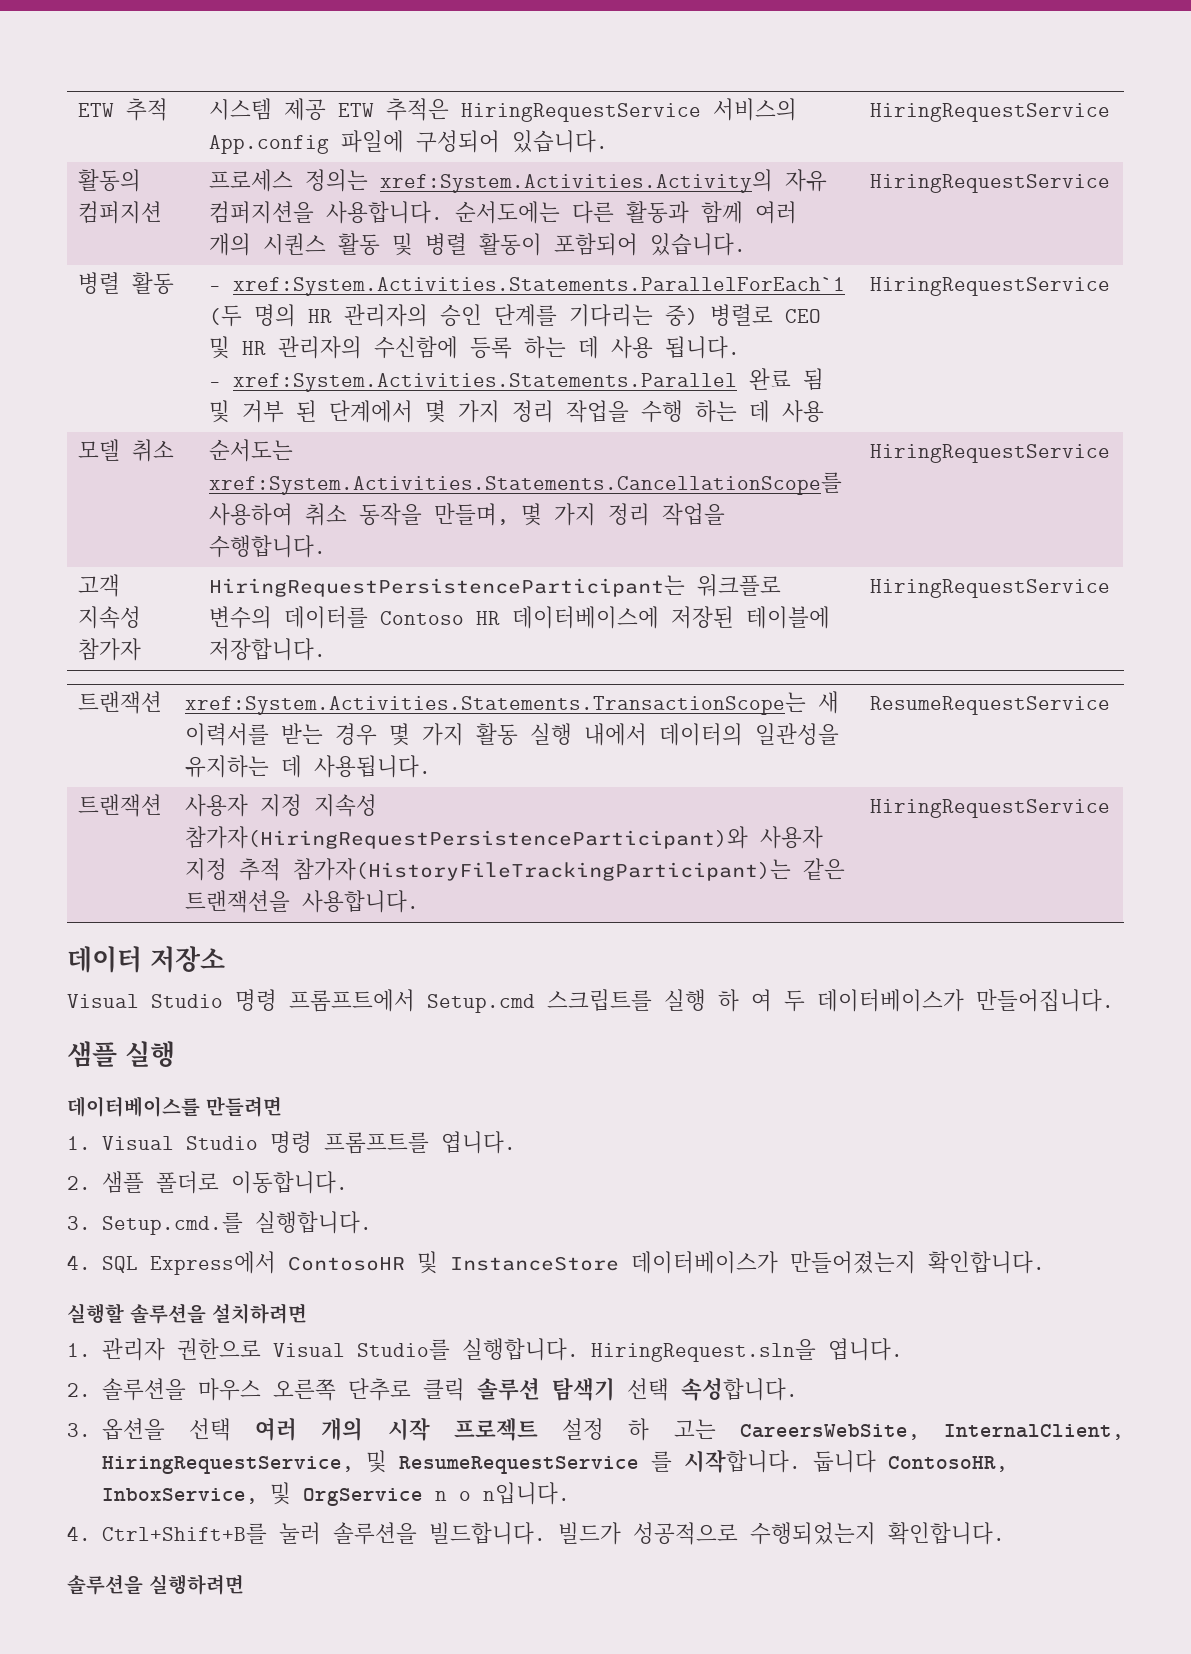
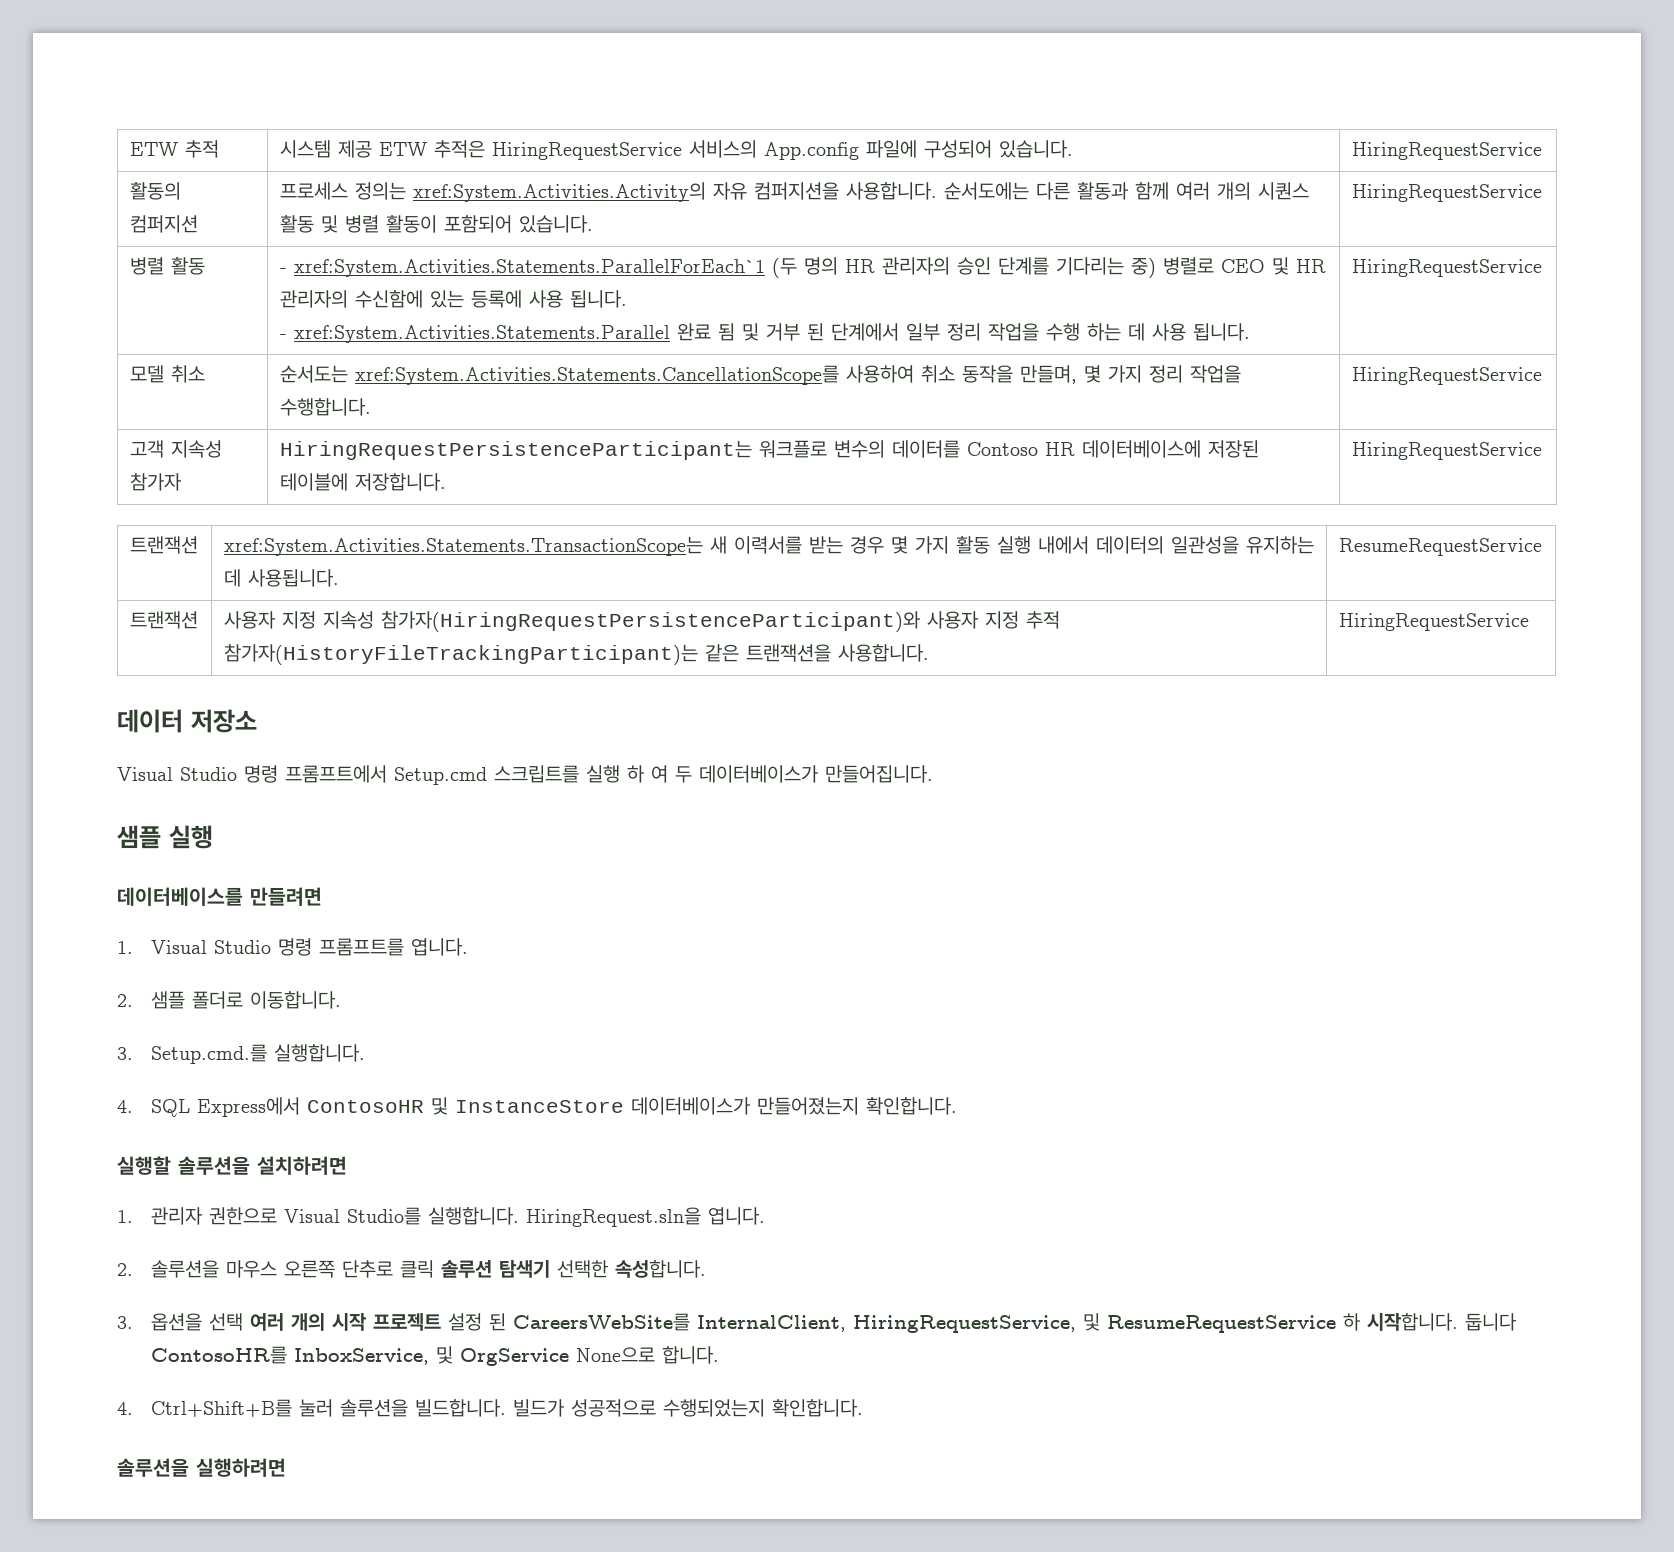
- 병렬 활동 | - xref:System.Activities.Statements.ParallelForEach`1 (두 명의 HR 관리자의 승인 단계를 기다리는 중) 병렬로 CEO 및 HR 관리자의 수신함에 등록 하는 데 사용 됩니다.
- - xref:System.Activities.Statements.Parallel 완료 됨 및 거부 된 단계에서 몇 가지 정리 작업을 수행 하는 데 사용 | HiringRequestService
+ 병렬 활동 | - xref:System.Activities.Statements.ParallelForEach`1 (두 명의 HR 관리자의 승인 단계를 기다리는 중) 병렬로 CEO 및 HR 관리자의 수신함에 있는 등록에 사용 됩니다.
+ - xref:System.Activities.Statements.Parallel 완료 됨 및 거부 된 단계에서 일부 정리 작업을 수행 하는 데 사용 됩니다. | HiringRequestService
- 2. 솔루션을 마우스 오른쪽 단추로 클릭 솔루션 탐색기 선택 속성합니다.
+ 2. 솔루션을 마우스 오른쪽 단추로 클릭 솔루션 탐색기 선택한 속성합니다.
- 3. 옵션을 선택 여러 개의 시작 프로젝트 설정 하 고는 CareersWebSite, InternalClient, HiringRequestService, 및 ResumeRequestService 를 시작합니다.
+ 3. 옵션을 선택 여러 개의 시작 프로젝트 설정 된 CareersWebSite를 InternalClient, HiringRequestService, 및 ResumeRequestService 하 시작합니다.
- 둡니다 ContosoHR, InboxService, 및 OrgService n o n입니다.
+ 둡니다 ContosoHR를 InboxService, 및 OrgService None으로 합니다.

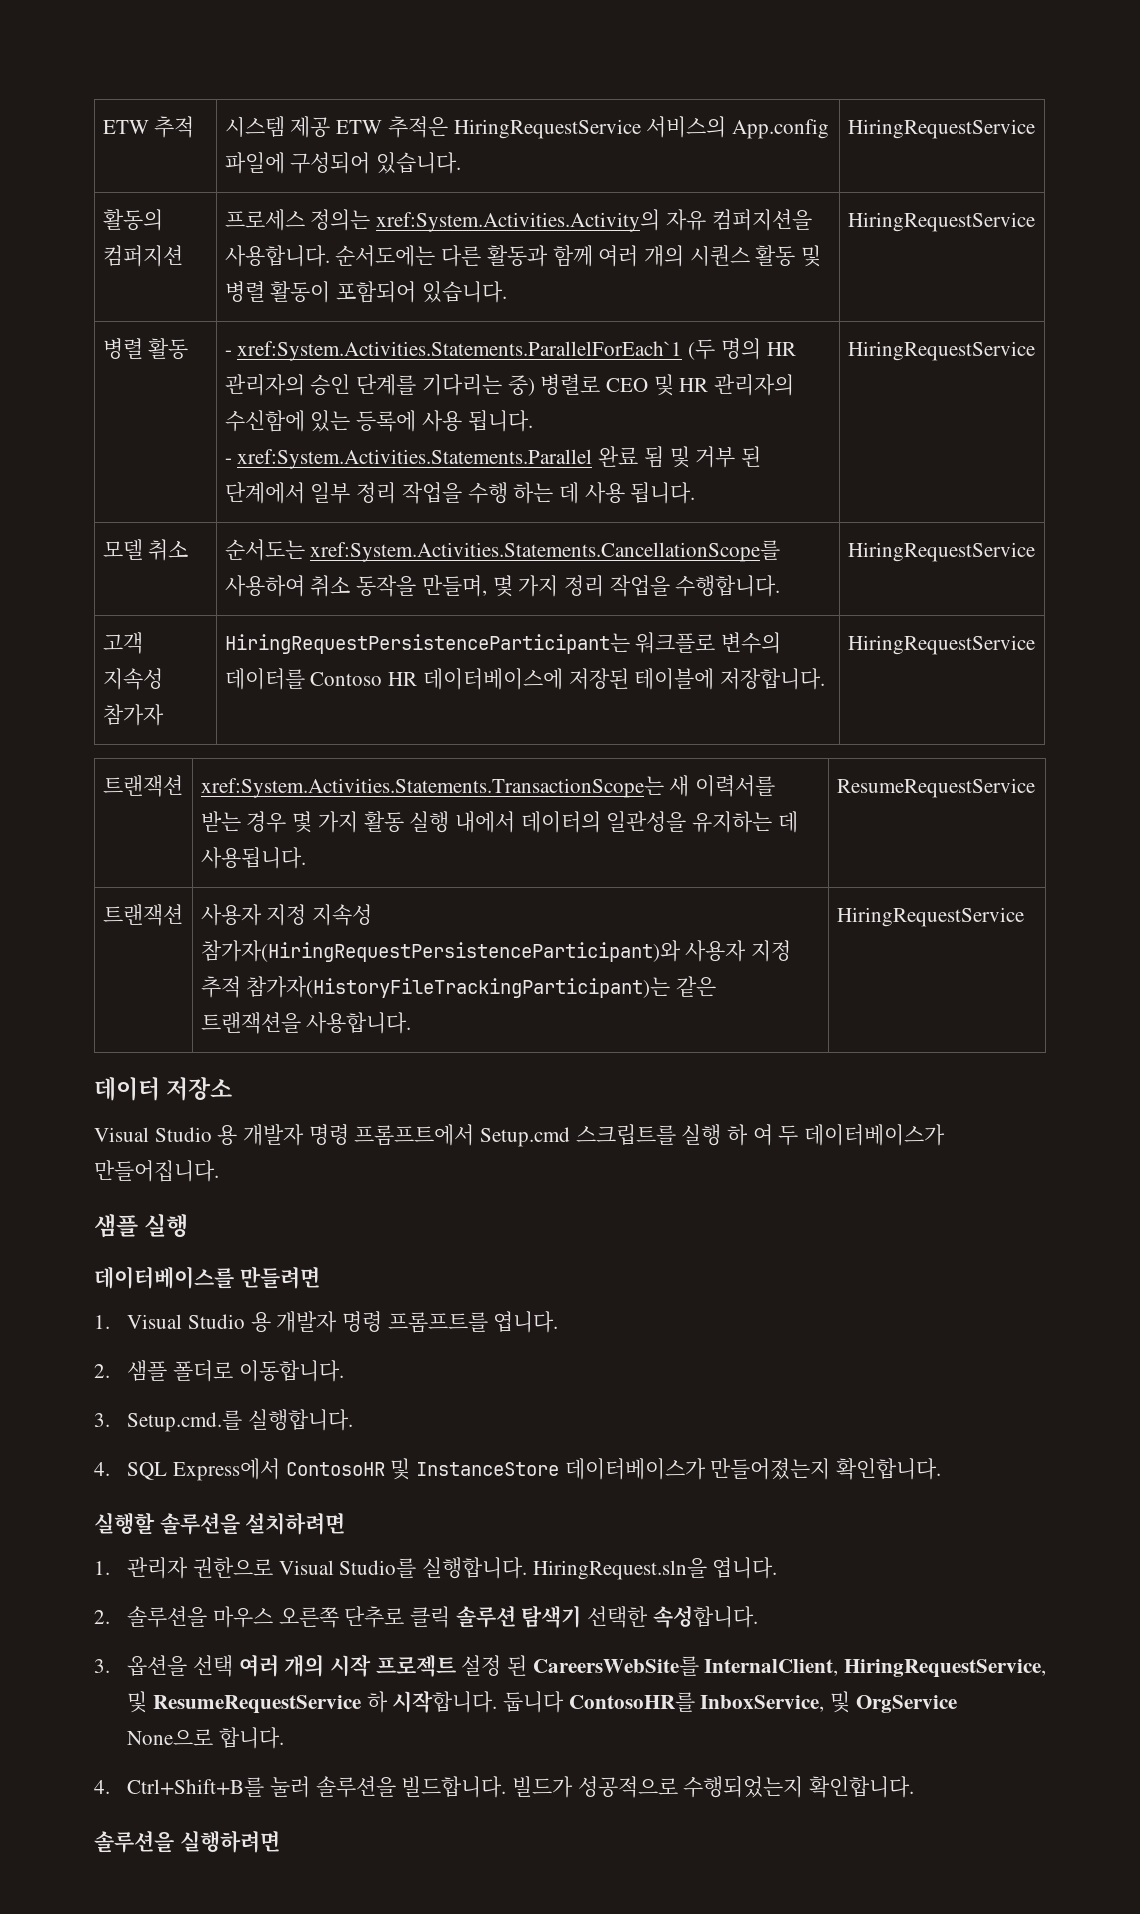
- Visual Studio 명령 프롬프트에서 Setup.cmd 스크립트를 실행 하 여 두 데이터베이스가 만들어집니다.
+ Visual Studio 용 개발자 명령 프롬프트에서 Setup.cmd 스크립트를 실행 하 여 두 데이터베이스가 만들어집니다.
- 1. Visual Studio 명령 프롬프트를 엽니다.
+ 1. Visual Studio 용 개발자 명령 프롬프트를 엽니다.

